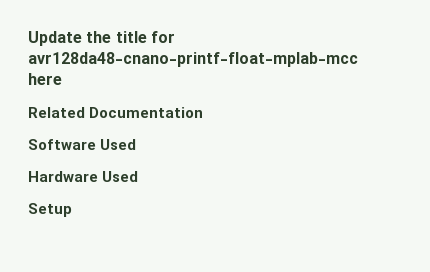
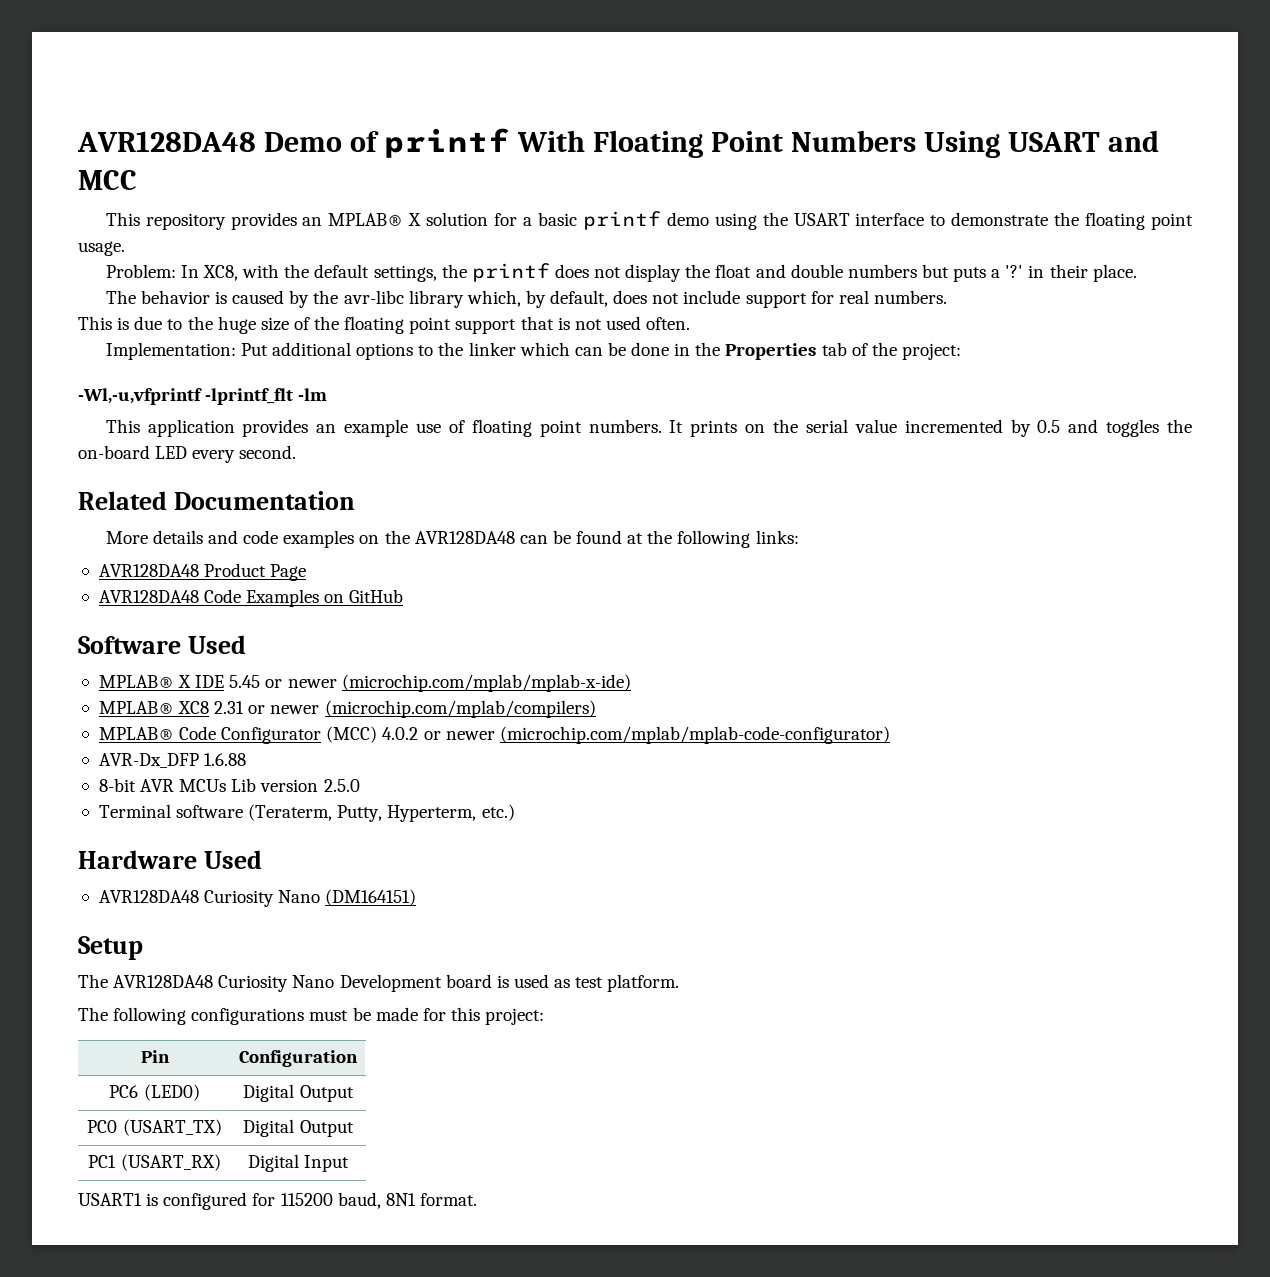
- Update the title for avr128da48-cnano-printf-float-mplab-mcc here
+ AVR128DA48 Demo of printf With Floating Point Numbers Using USART and MCC
+ This repository provides an MPLAB® X solution for a basic printf demo using the USART interface to demonstrate the floating point usage.
+ Problem: In XC8, with the default settings, the printf does not display the float and double numbers but puts a '?' in their place.
+ The behavior is caused by the avr-libc library which, by default, does not include support for real numbers.
+ This is due to the huge size of the floating point support that is not used often.
+ Implementation: Put additional options to the linker which can be done in the Properties tab of the project:
+ -Wl,-u,vfprintf -lprintf_flt -lm
+ This application provides an example use of floating point numbers. It prints on the serial value incremented by 0.5 and toggles the on-board LED every second.
  Related Documentation
+ More details and code examples on the AVR128DA48 can be found at the following links:
+ AVR128DA48 Product Page
+ AVR128DA48 Code Examples on GitHub
  Software Used
+ MPLAB® X IDE 5.45 or newer (microchip.com/mplab/mplab-x-ide)
+ MPLAB® XC8 2.31 or newer (microchip.com/mplab/compilers)
+ MPLAB® Code Configurator (MCC) 4.0.2 or newer (microchip.com/mplab/mplab-code-configurator)
+ AVR-Dx_DFP 1.6.88
+ 8-bit AVR MCUs Lib version 2.5.0
+ Terminal software (Teraterm, Putty, Hyperterm, etc.)
  Hardware Used
+ AVR128DA48 Curiosity Nano (DM164151)
  Setup
+ The AVR128DA48 Curiosity Nano Development board is used as test platform.
+ The following configurations must be made for this project:
+ Pin | Configuration
+ PC6 (LED0) | Digital Output
+ PC0 (USART_TX) | Digital Output
+ PC1 (USART_RX) | Digital Input
+ USART1 is configured for 115200 baud, 8N1 format.

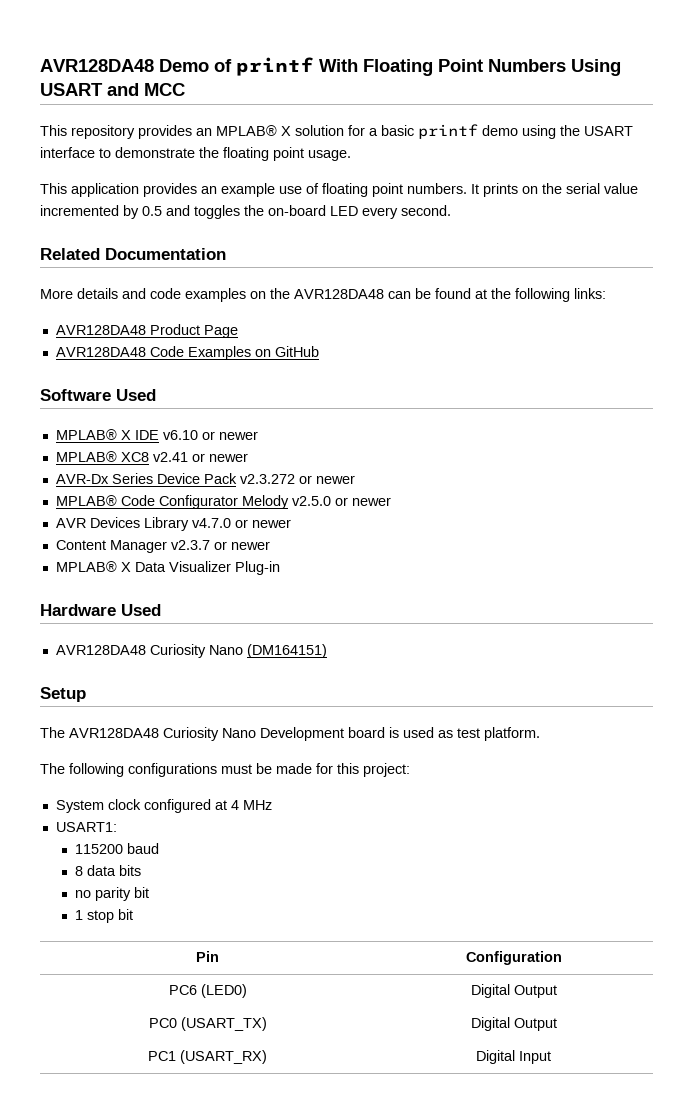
- Problem: In XC8, with the default settings, the printf does not display the float and double numbers but puts a '?' in their place.
- The behavior is caused by the avr-libc library which, by default, does not include support for real numbers.
- This is due to the huge size of the floating point support that is not used often.
- Implementation: Put additional options to the linker which can be done in the Properties tab of the project:
- -Wl,-u,vfprintf -lprintf_flt -lm
- MPLAB® X IDE 5.45 or newer (microchip.com/mplab/mplab-x-ide)
+ MPLAB® X IDE v6.10 or newer
- MPLAB® XC8 2.31 or newer (microchip.com/mplab/compilers)
+ MPLAB® XC8 v2.41 or newer
+ AVR-Dx Series Device Pack v2.3.272 or newer
- MPLAB® Code Configurator (MCC) 4.0.2 or newer (microchip.com/mplab/mplab-code-configurator)
- AVR-Dx_DFP 1.6.88
- 8-bit AVR MCUs Lib version 2.5.0
- Terminal software (Teraterm, Putty, Hyperterm, etc.)
+ MPLAB® Code Configurator Melody v2.5.0 or newer
+ AVR Devices Library v4.7.0 or newer
+ Content Manager v2.3.7 or newer
+ MPLAB® X Data Visualizer Plug-in
+ System clock configured at 4 MHz
+ USART1:
+ 115200 baud
+ 8 data bits
+ no parity bit
+ 1 stop bit
- USART1 is configured for 115200 baud, 8N1 format.

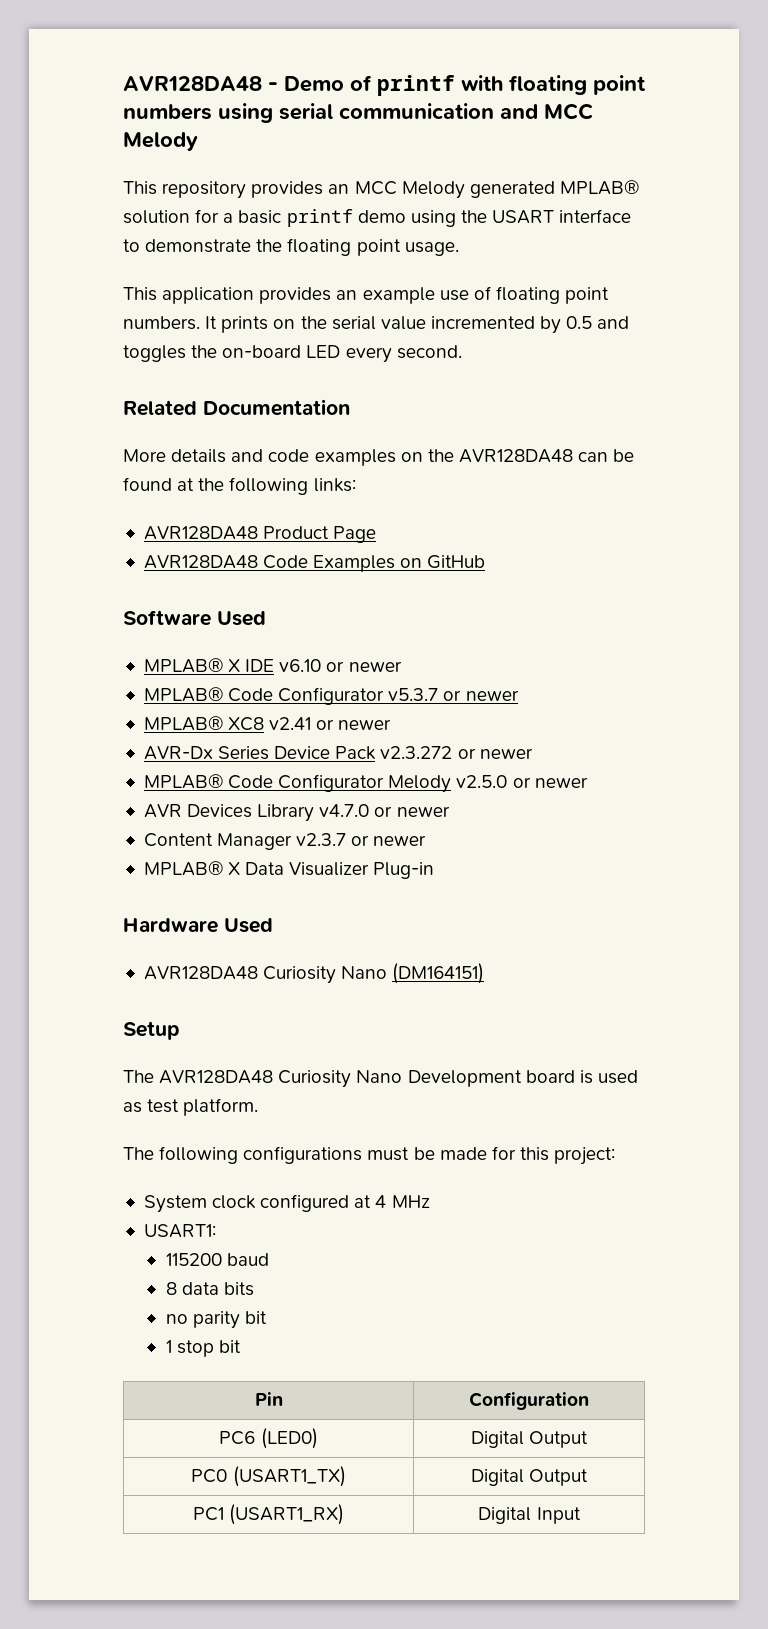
- AVR128DA48 Demo of printf With Floating Point Numbers Using USART and MCC
+ AVR128DA48 - Demo of printf with floating point numbers using serial communication and MCC Melody
- This repository provides an MPLAB® X solution for a basic printf demo using the USART interface to demonstrate the floating point usage.
+ This repository provides an MCC Melody generated MPLAB® solution for a basic printf demo using the USART interface to demonstrate the floating point usage.
+ MPLAB® Code Configurator v5.3.7 or newer
- PC0 (USART_TX) | Digital Output
+ PC0 (USART1_TX) | Digital Output
- PC1 (USART_RX) | Digital Input
+ PC1 (USART1_RX) | Digital Input

